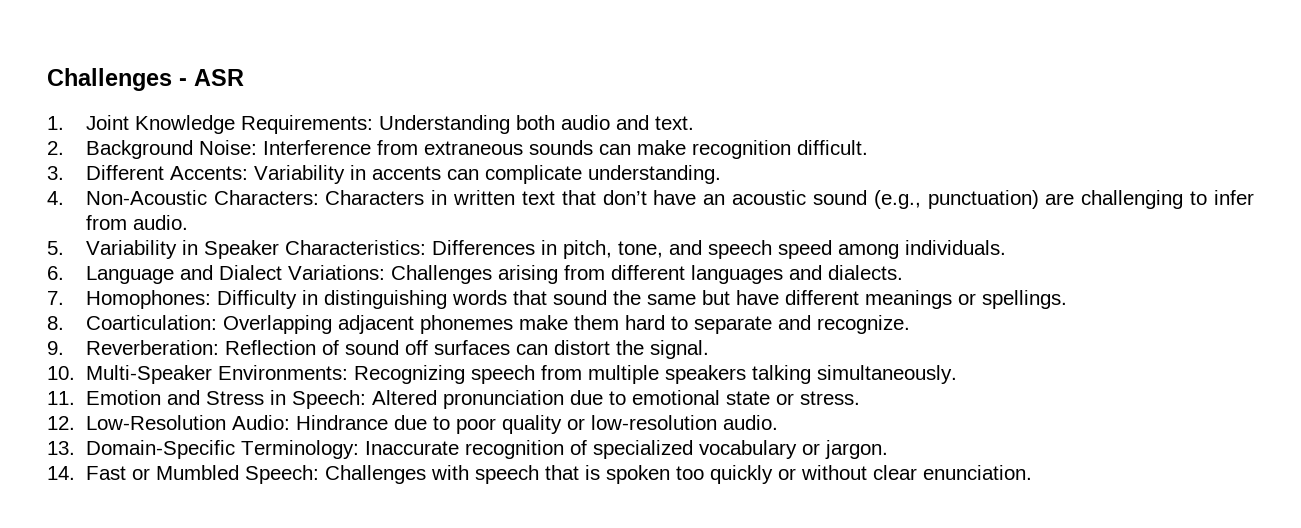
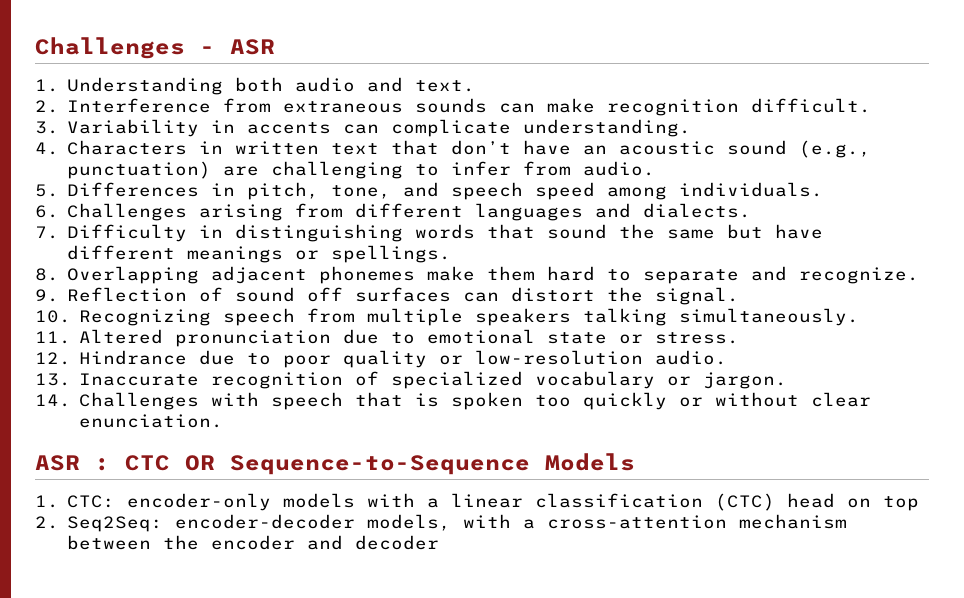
- 1. Joint Knowledge Requirements: Understanding both audio and text.
+ 1. Understanding both audio and text.
- 2. Background Noise: Interference from extraneous sounds can make recognition difficult.
+ 2. Interference from extraneous sounds can make recognition difficult.
- 3. Different Accents: Variability in accents can complicate understanding.
+ 3. Variability in accents can complicate understanding.
- 4. Non-Acoustic Characters: Characters in written text that don’t have an acoustic sound (e.g., punctuation) are challenging to infer from audio.
+ 4. Characters in written text that don’t have an acoustic sound (e.g., punctuation) are challenging to infer from audio.
- 5. Variability in Speaker Characteristics: Differences in pitch, tone, and speech speed among individuals.
+ 5. Differences in pitch, tone, and speech speed among individuals.
- 6. Language and Dialect Variations: Challenges arising from different languages and dialects.
+ 6. Challenges arising from different languages and dialects.
- 7. Homophones: Difficulty in distinguishing words that sound the same but have different meanings or spellings.
+ 7. Difficulty in distinguishing words that sound the same but have different meanings or spellings.
- 8. Coarticulation: Overlapping adjacent phonemes make them hard to separate and recognize.
+ 8. Overlapping adjacent phonemes make them hard to separate and recognize.
- 9. Reverberation: Reflection of sound off surfaces can distort the signal.
+ 9. Reflection of sound off surfaces can distort the signal.
- 10. Multi-Speaker Environments: Recognizing speech from multiple speakers talking simultaneously.
+ 10. Recognizing speech from multiple speakers talking simultaneously.
- 11. Emotion and Stress in Speech: Altered pronunciation due to emotional state or stress.
+ 11. Altered pronunciation due to emotional state or stress.
- 12. Low-Resolution Audio: Hindrance due to poor quality or low-resolution audio.
+ 12. Hindrance due to poor quality or low-resolution audio.
- 13. Domain-Specific Terminology: Inaccurate recognition of specialized vocabulary or jargon.
+ 13. Inaccurate recognition of specialized vocabulary or jargon.
- 14. Fast or Mumbled Speech: Challenges with speech that is spoken too quickly or without clear enunciation.
+ 14. Challenges with speech that is spoken too quickly or without clear enunciation.
+ ASR : CTC OR Sequence-to-Sequence Models
+ 1. CTC: encoder-only models with a linear classification (CTC) head on top
+ 2. Seq2Seq: encoder-decoder models, with a cross-attention mechanism between the encoder and decoder

